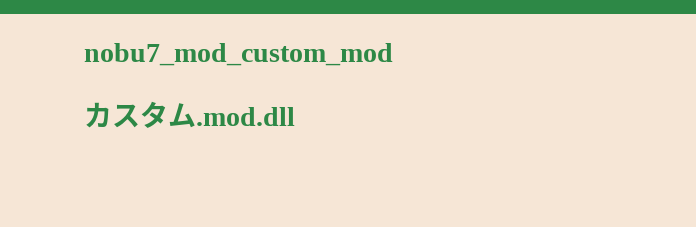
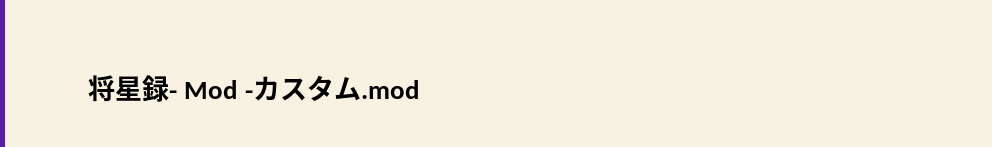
- nobu7_mod_custom_mod
- カスタム.mod.dll
+ 将星録- Mod -カスタム.mod

